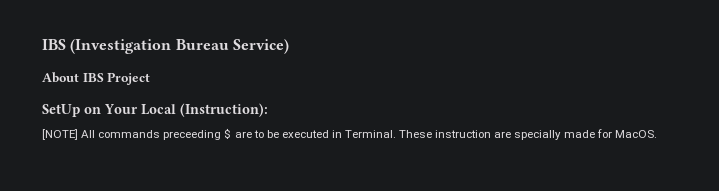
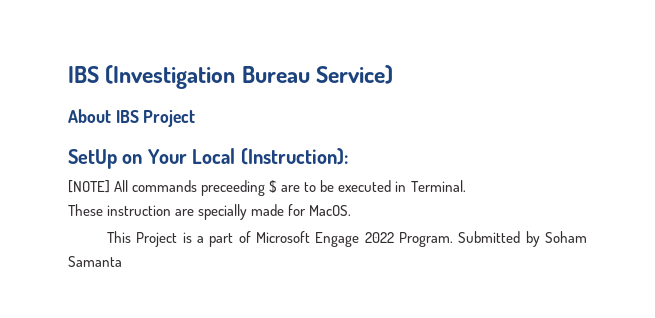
- [NOTE] All commands preceeding $ are to be executed in Terminal. These instruction are specially made for MacOS.
+ [NOTE] All commands preceeding $ are to be executed in Terminal.
+ These instruction are specially made for MacOS.
+ This Project is a part of Microsoft Engage 2022 Program. Submitted by Soham Samanta

